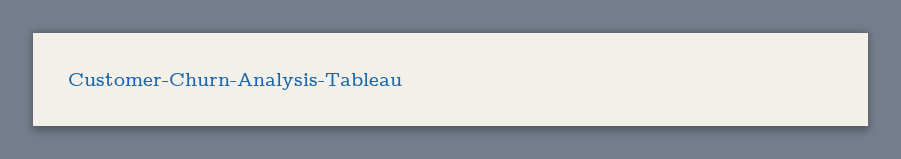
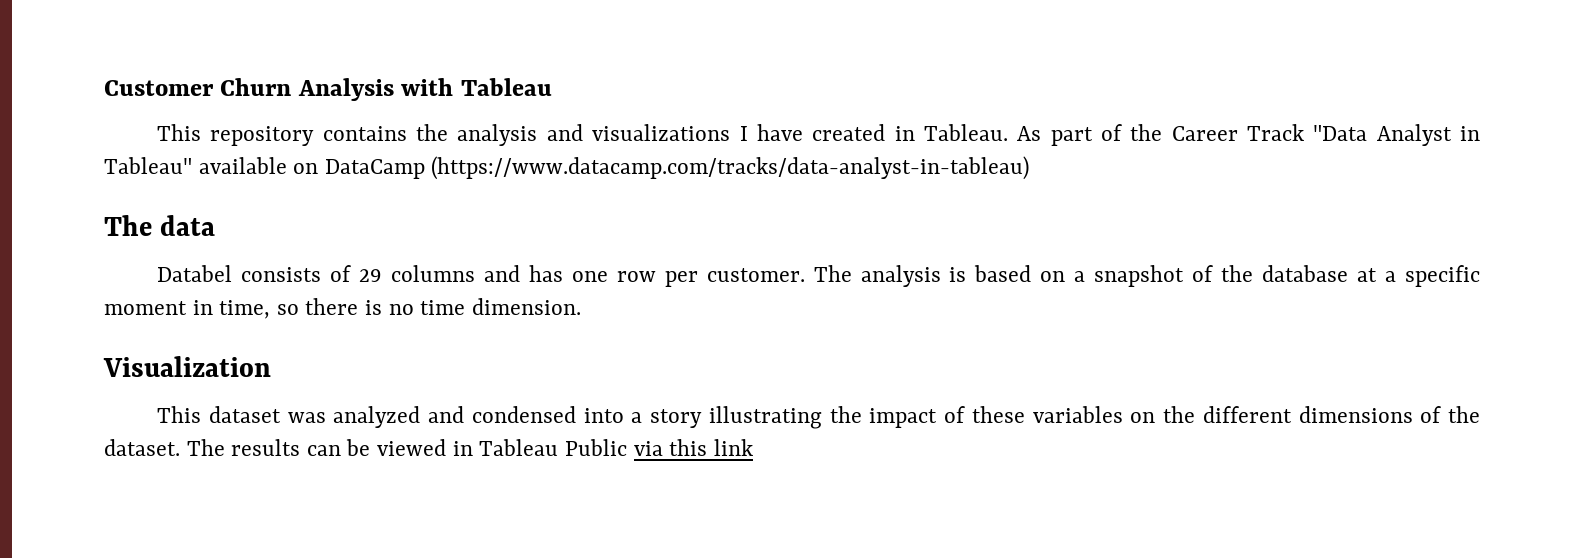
- Customer-Churn-Analysis-Tableau
+ Customer Churn Analysis with Tableau
+ This repository contains the analysis and visualizations I have created in Tableau. As part of the Career Track "Data Analyst in Tableau" available on DataCamp (https://www.datacamp.com/tracks/data-analyst-in-tableau)
+ The data
+ Databel consists of 29 columns and has one row per customer. The analysis is based on a snapshot of the database at a specific moment in time, so there is no time dimension.
+ Visualization
+ This dataset was analyzed and condensed into a story illustrating the impact of these variables on the different dimensions of the dataset. The results can be viewed in Tableau Public via this link

